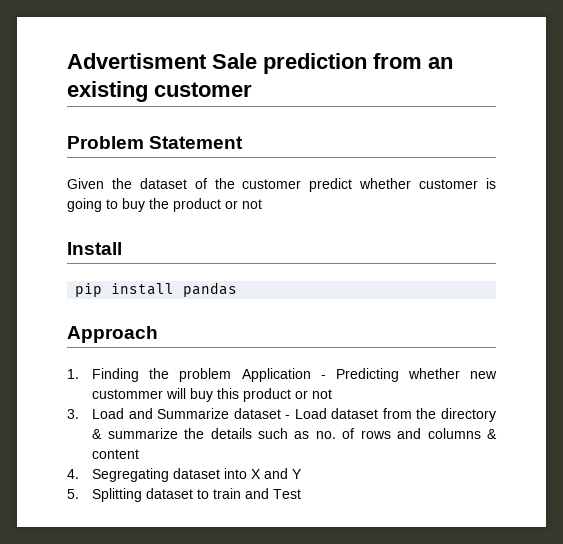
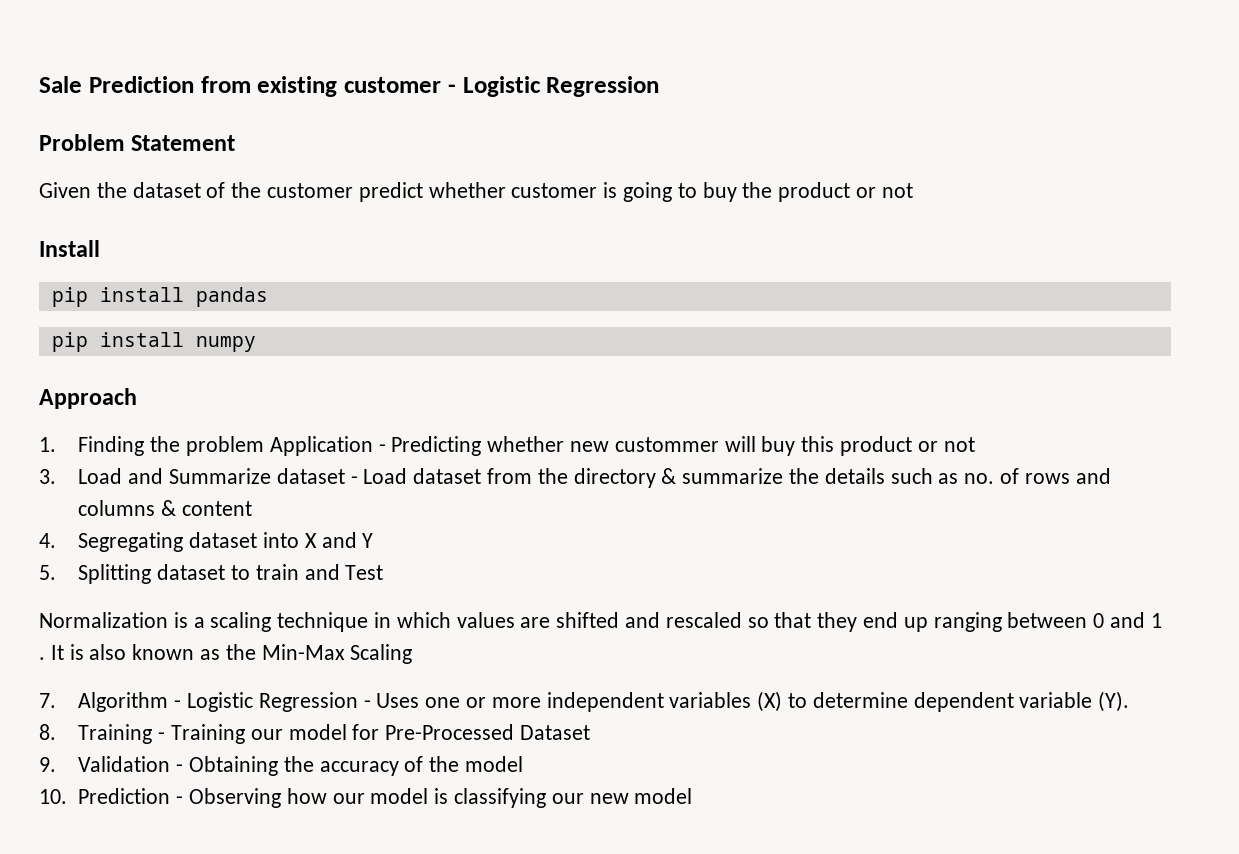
- Advertisment Sale prediction from an existing customer
+ Sale Prediction from existing customer - Logistic Regression
+ pip install numpy
+ Normalization is a scaling technique in which values are shifted and rescaled so that they end up ranging between 0 and 1 . It is also known as the Min-Max Scaling
+ 7. Algorithm - Logistic Regression - Uses one or more independent variables (X) to determine dependent variable (Y).
+ 8. Training - Training our model for Pre-Processed Dataset
+ 9. Validation - Obtaining the accuracy of the model
+ 10. Prediction - Observing how our model is classifying our new model

